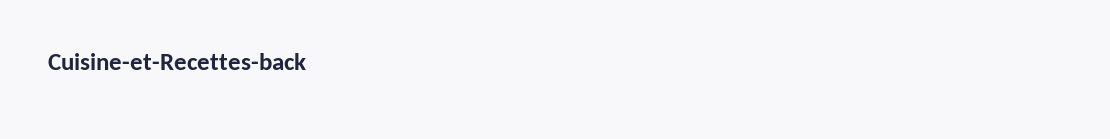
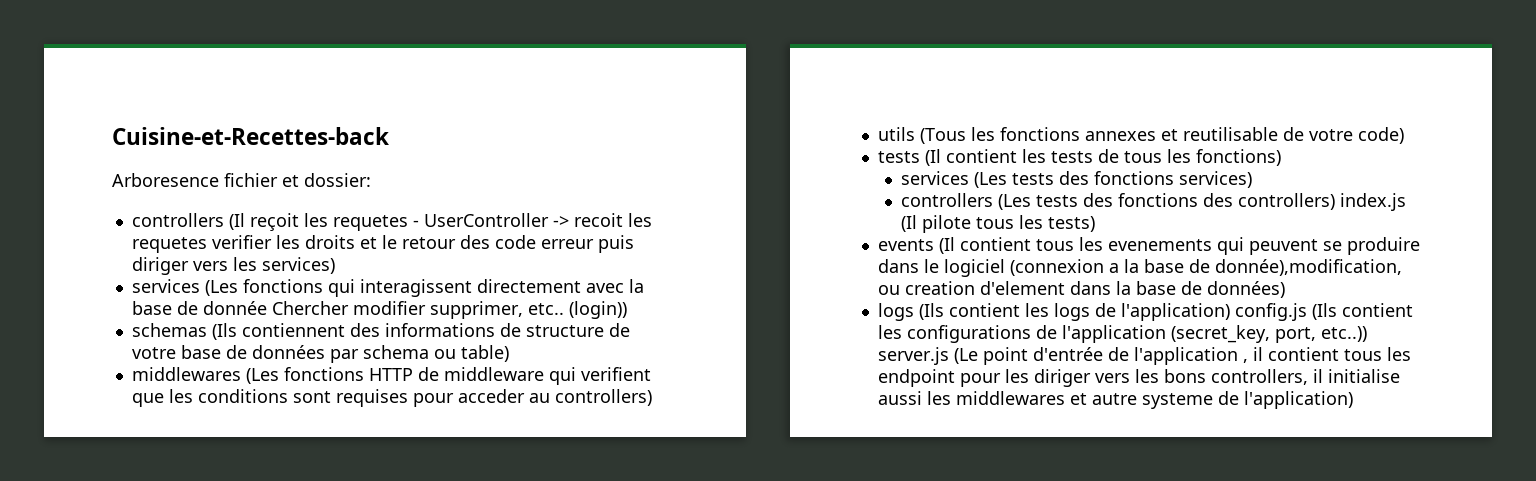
+ Arboresence fichier et dossier:
+ controllers (Il reçoit les requetes - UserController -> recoit les requetes verifier les droits et le retour des code erreur puis diriger vers les services)
+ services (Les fonctions qui interagissent directement avec la base de donnée Chercher modifier supprimer, etc.. (login))
+ schemas (Ils contiennent des informations de structure de votre base de données par schema ou table)
+ middlewares (Les fonctions HTTP de middleware qui verifient que les conditions sont requises pour acceder au controllers)
+ utils (Tous les fonctions annexes et reutilisable de votre code)
+ tests (Il contient les tests de tous les fonctions)
+ services (Les tests des fonctions services)
+ controllers (Les tests des fonctions des controllers) index.js (Il pilote tous les tests)
+ events (Il contient tous les evenements qui peuvent se produire dans le logiciel (connexion a la base de donnée),modification, ou creation d'element dans la base de données)
+ logs (Ils contient les logs de l'application) config.js (Ils contient les configurations de l'application (secret_key, port, etc..)) server.js (Le point d'entrée de l'application , il contient tous les endpoint pour les diriger vers les bons controllers, il initialise aussi les middlewares et autre systeme de l'application)

